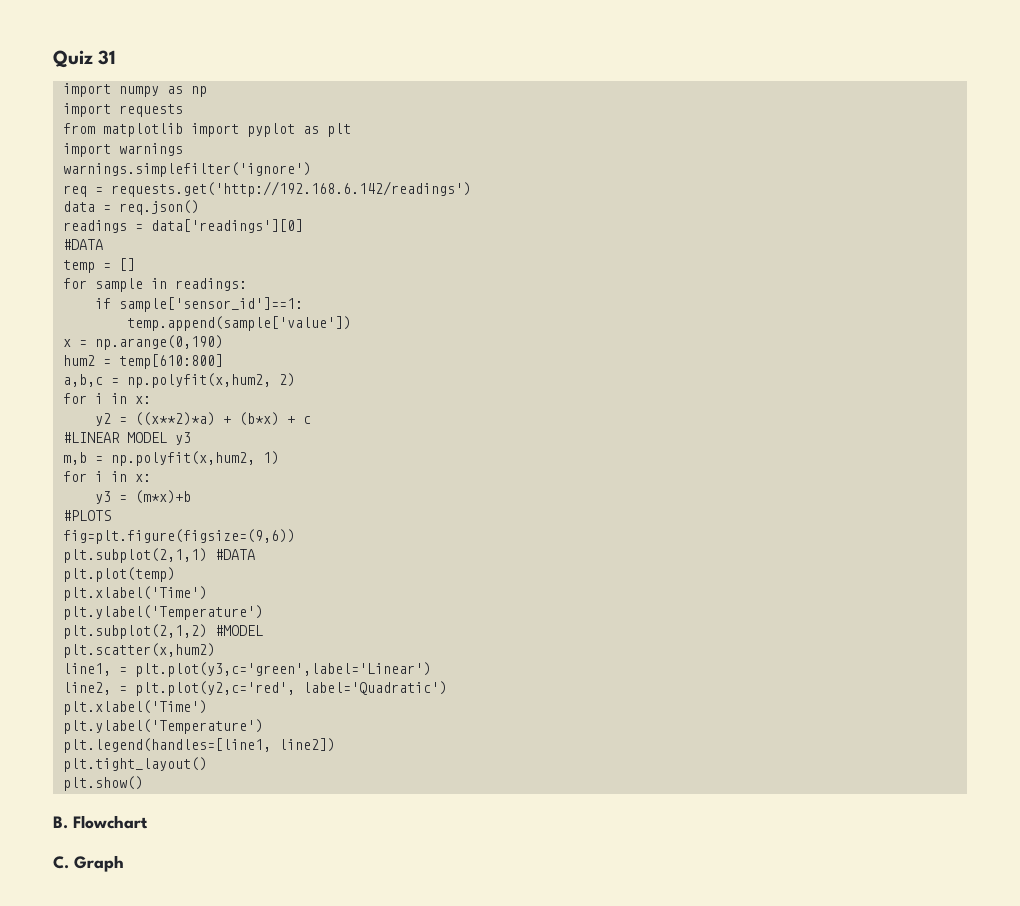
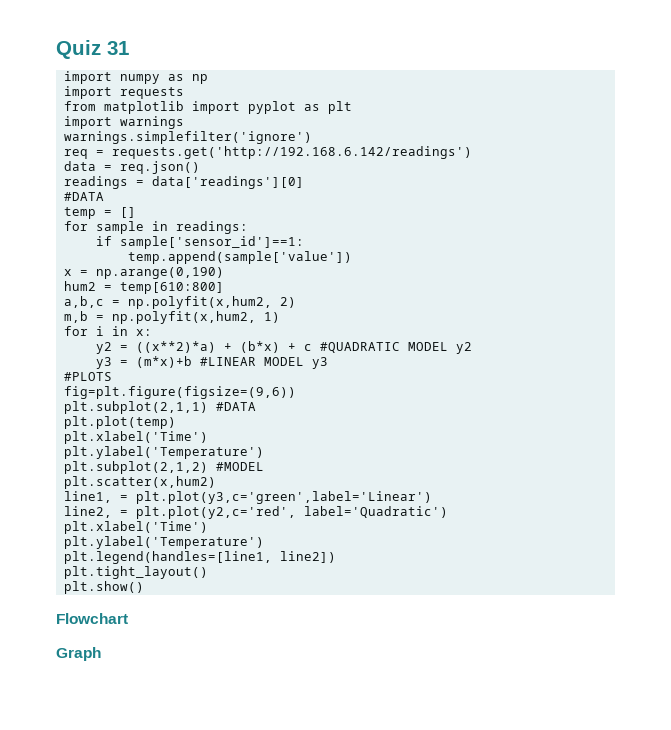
+ m,b = np.polyfit(x,hum2, 1)
- y2 = ((x**2)*a) + (b*x) + c
- #LINEAR MODEL y3
- m,b = np.polyfit(x,hum2, 1)
- for i in x:
+ y2 = ((x**2)*a) + (b*x) + c #QUADRATIC MODEL y2
- y3 = (m*x)+b
+ y3 = (m*x)+b #LINEAR MODEL y3
- B. Flowchart
+ Flowchart
- C. Graph
+ Graph

